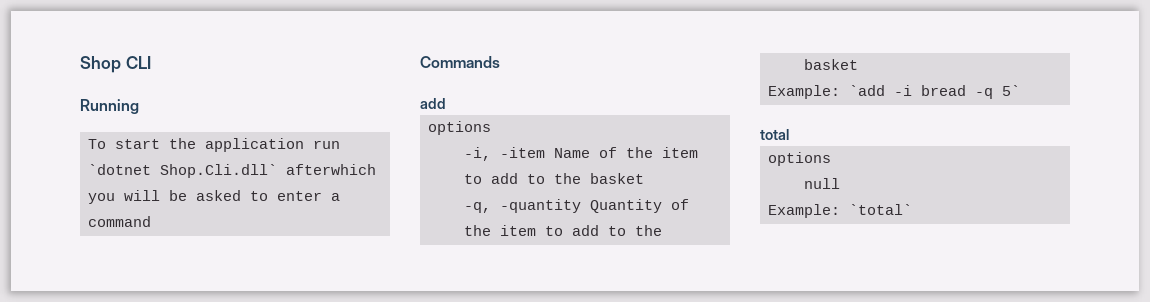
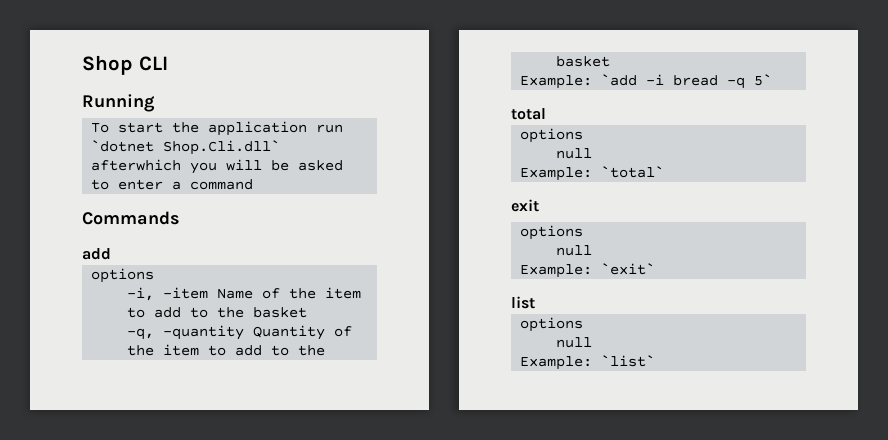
+ exit
+ options
+ null
+ Example: `exit`
+ list
+ options
+ null
+ Example: `list`

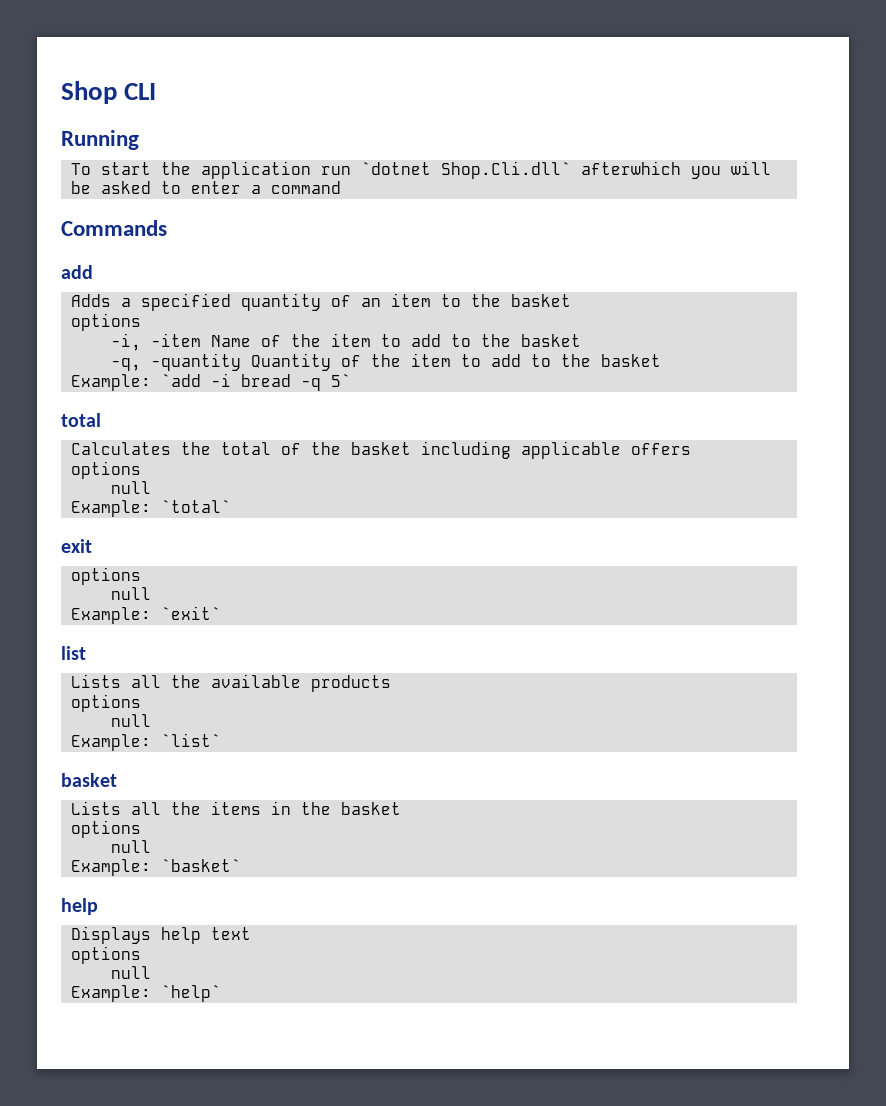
+ Adds a specified quantity of an item to the basket
+ Calculates the total of the basket including applicable offers
+ Lists all the available products
  Example: `list`
+ basket
+ Lists all the items in the basket
+ options
+ null
+ Example: `basket`
+ help
+ Displays help text
+ options
+ null
+ Example: `help`

